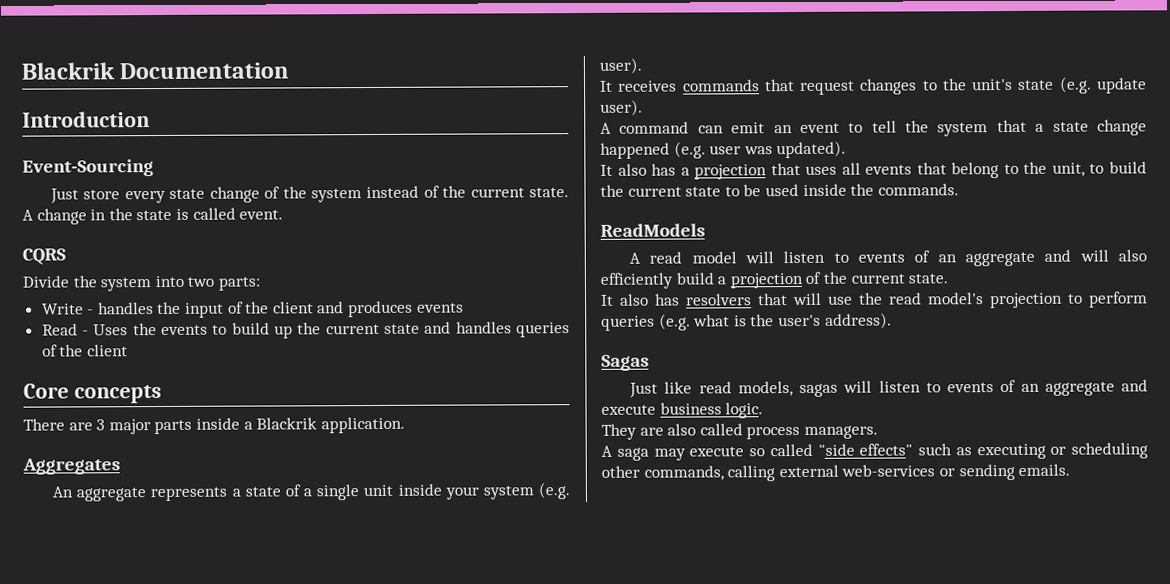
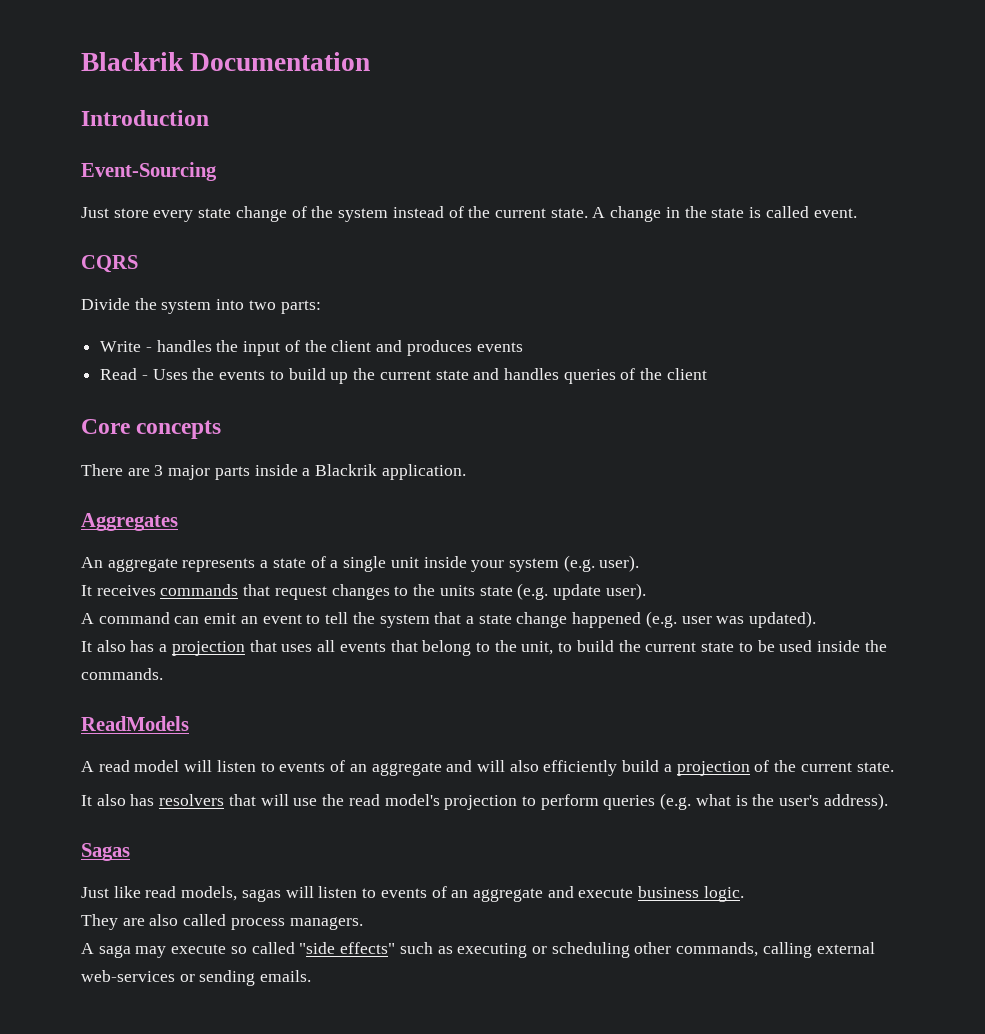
- It receives commands that request changes to the unit's state (e.g. update user).
+ It receives commands that request changes to the units state (e.g. update user).

